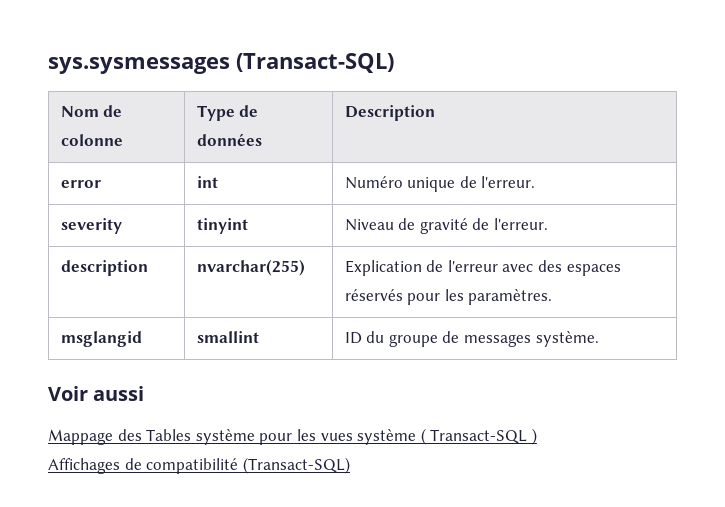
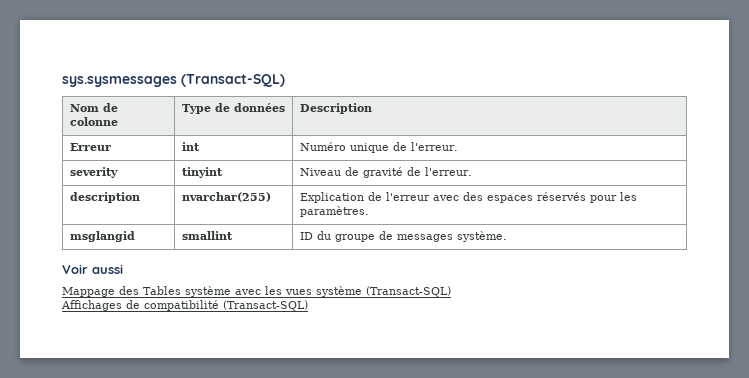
- error | int | Numéro unique de l'erreur.
+ Erreur | int | Numéro unique de l'erreur.
- Mappage des Tables système pour les vues système ( Transact-SQL )
+ Mappage des Tables système avec les vues système (Transact-SQL)

